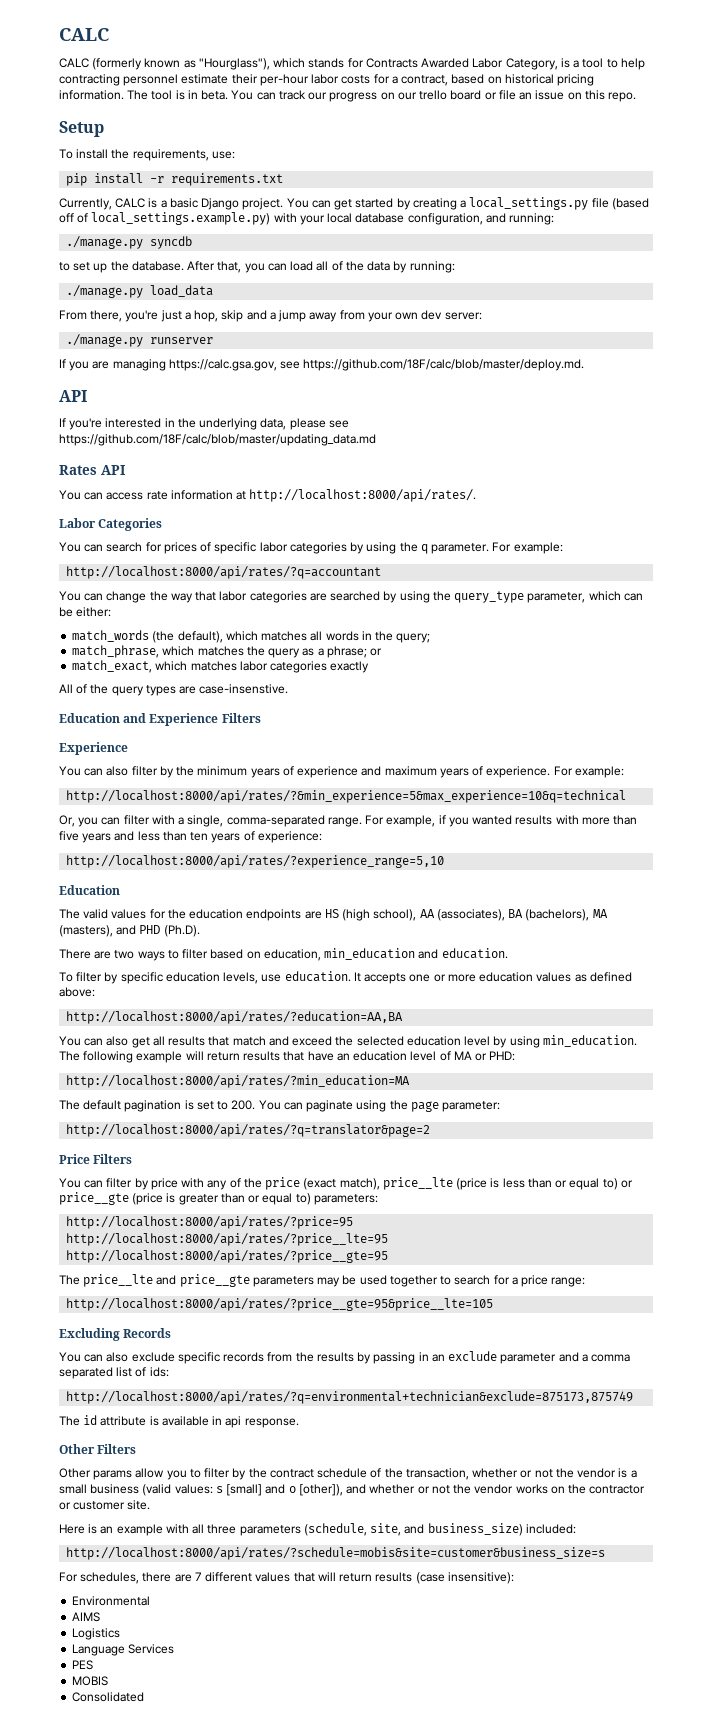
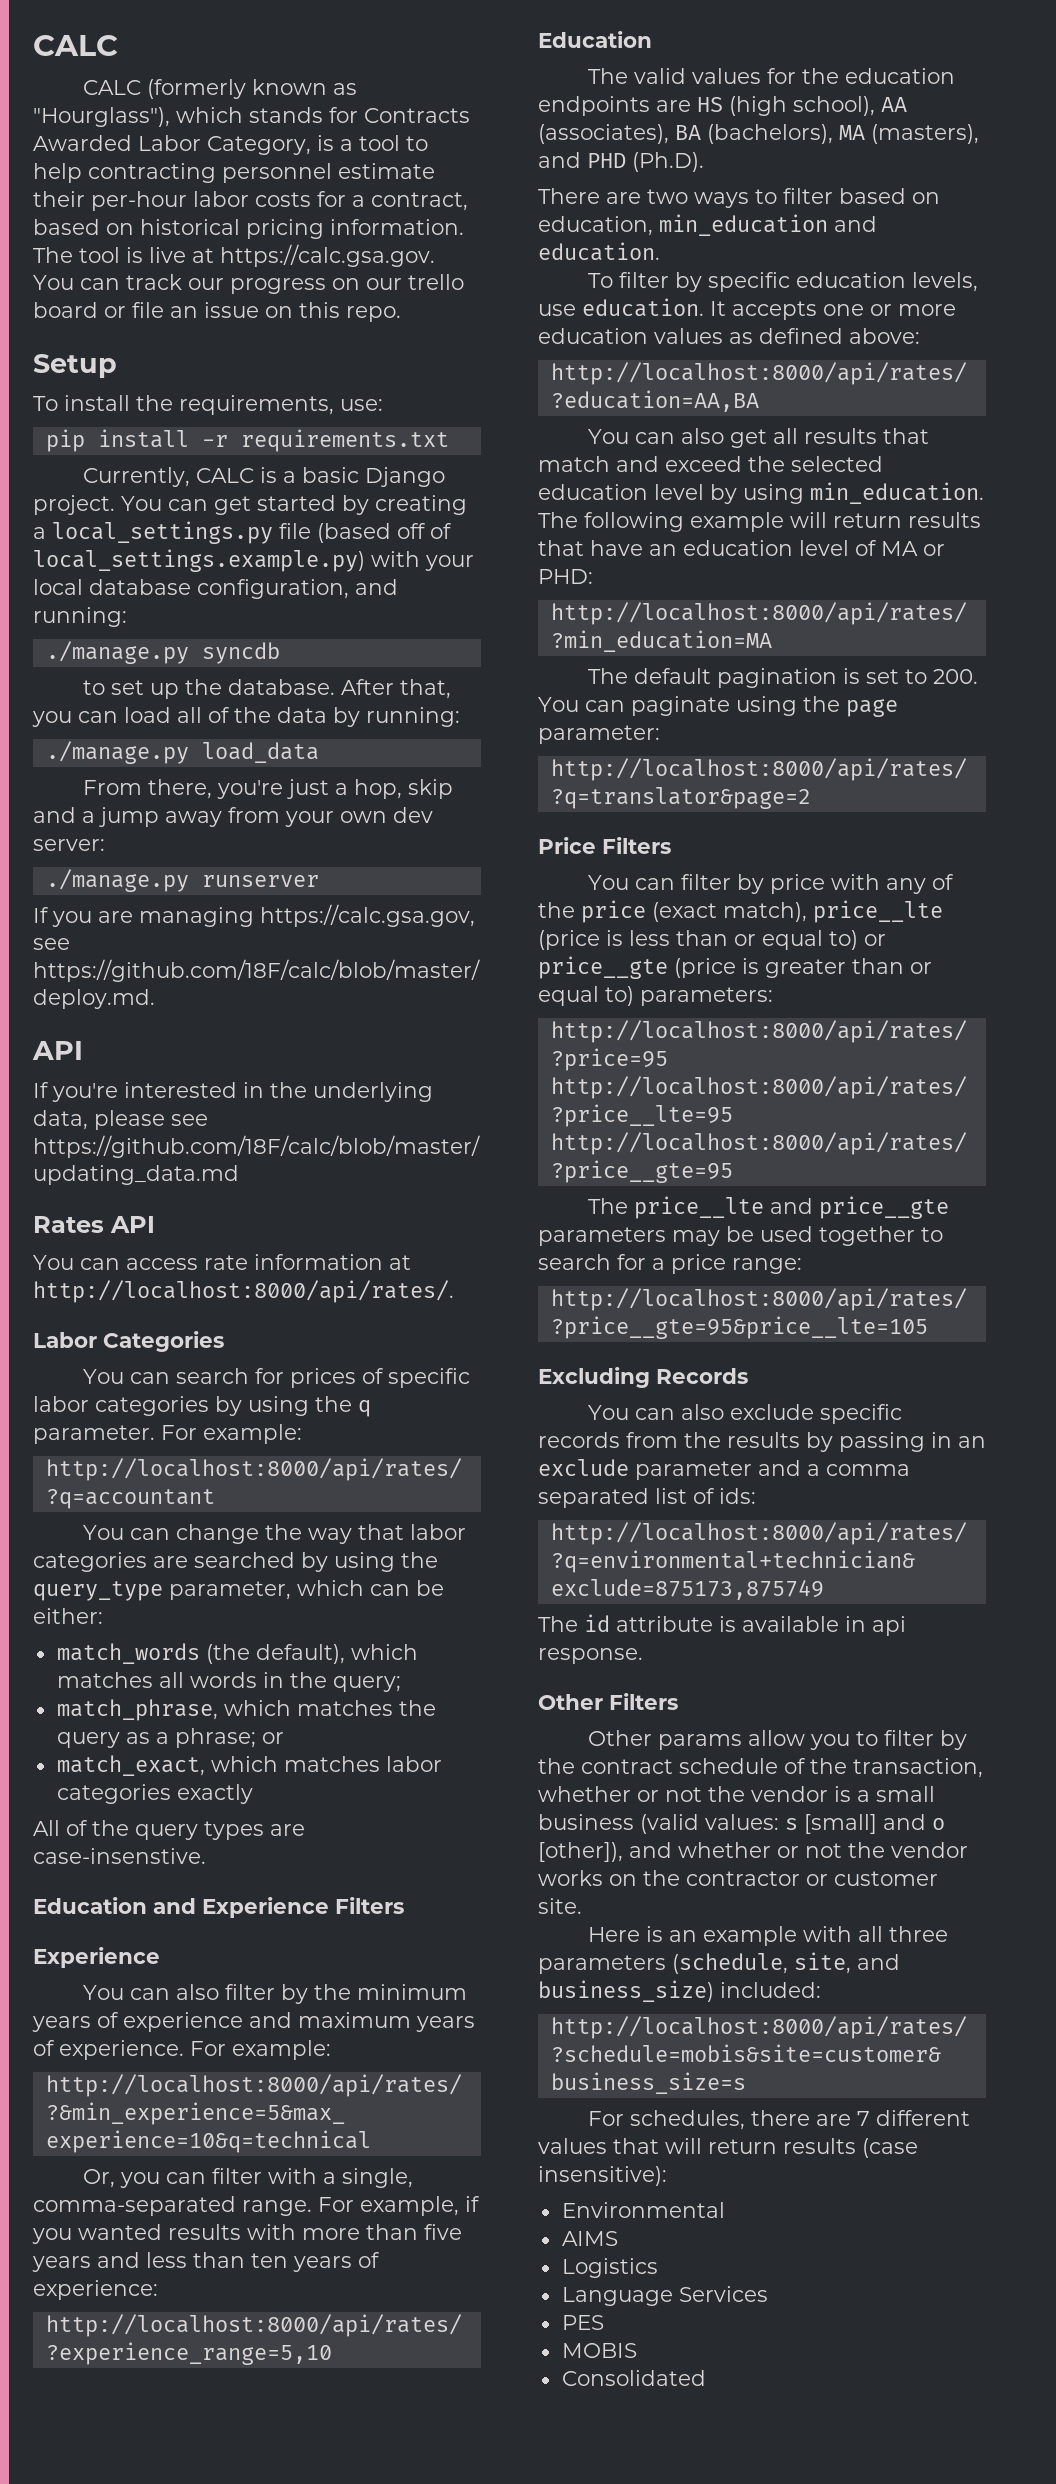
- The tool is in beta. You can track our progress on our trello board or file an issue on this repo.
+ The tool is live at https://calc.gsa.gov. You can track our progress on our trello board or file an issue on this repo.

